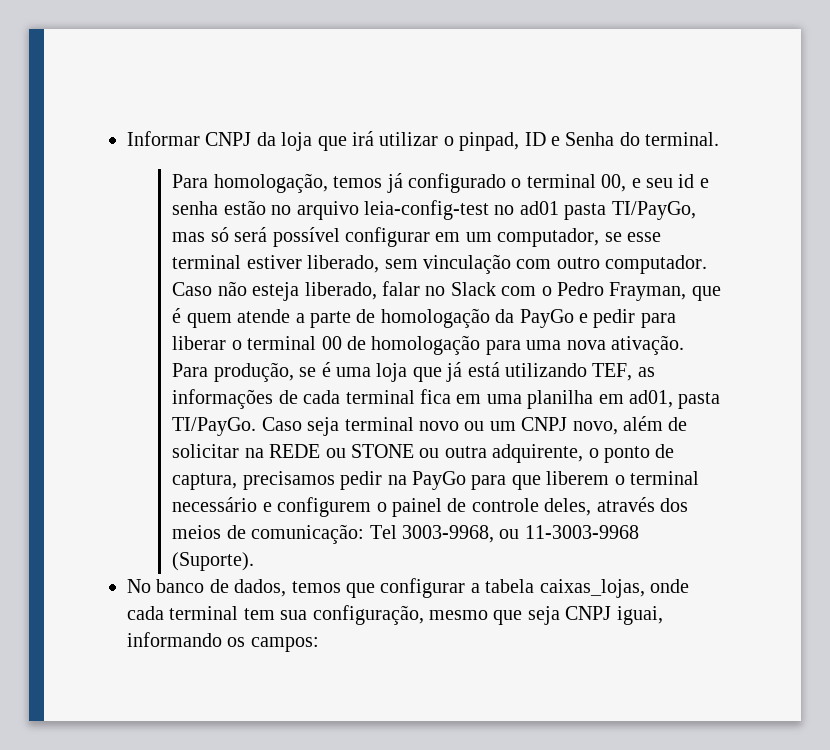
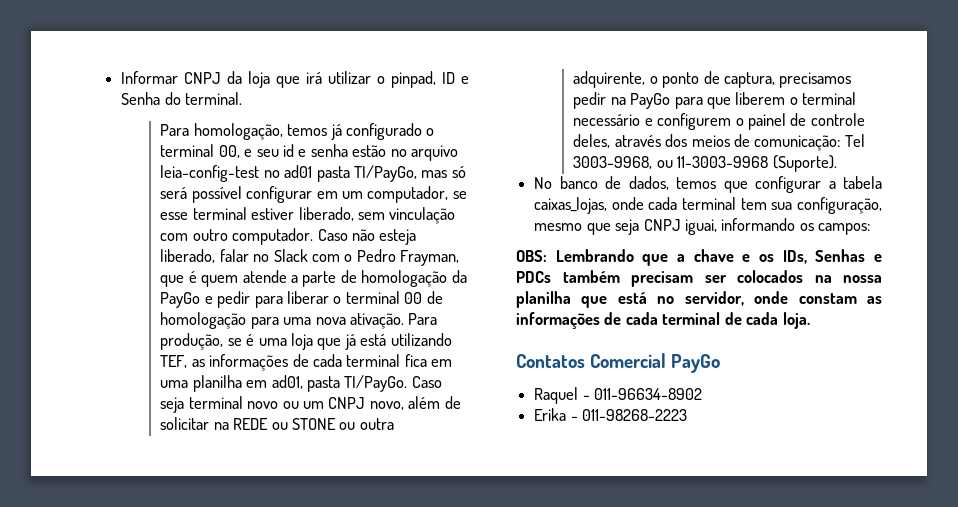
+ OBS: Lembrando que a chave e os IDs, Senhas e PDCs também precisam ser colocados na nossa planilha que está no servidor, onde constam as informações de cada terminal de cada loja.
+ Contatos Comercial PayGo
+ Raquel - 011-96634-8902
+ Erika - 011-98268-2223

